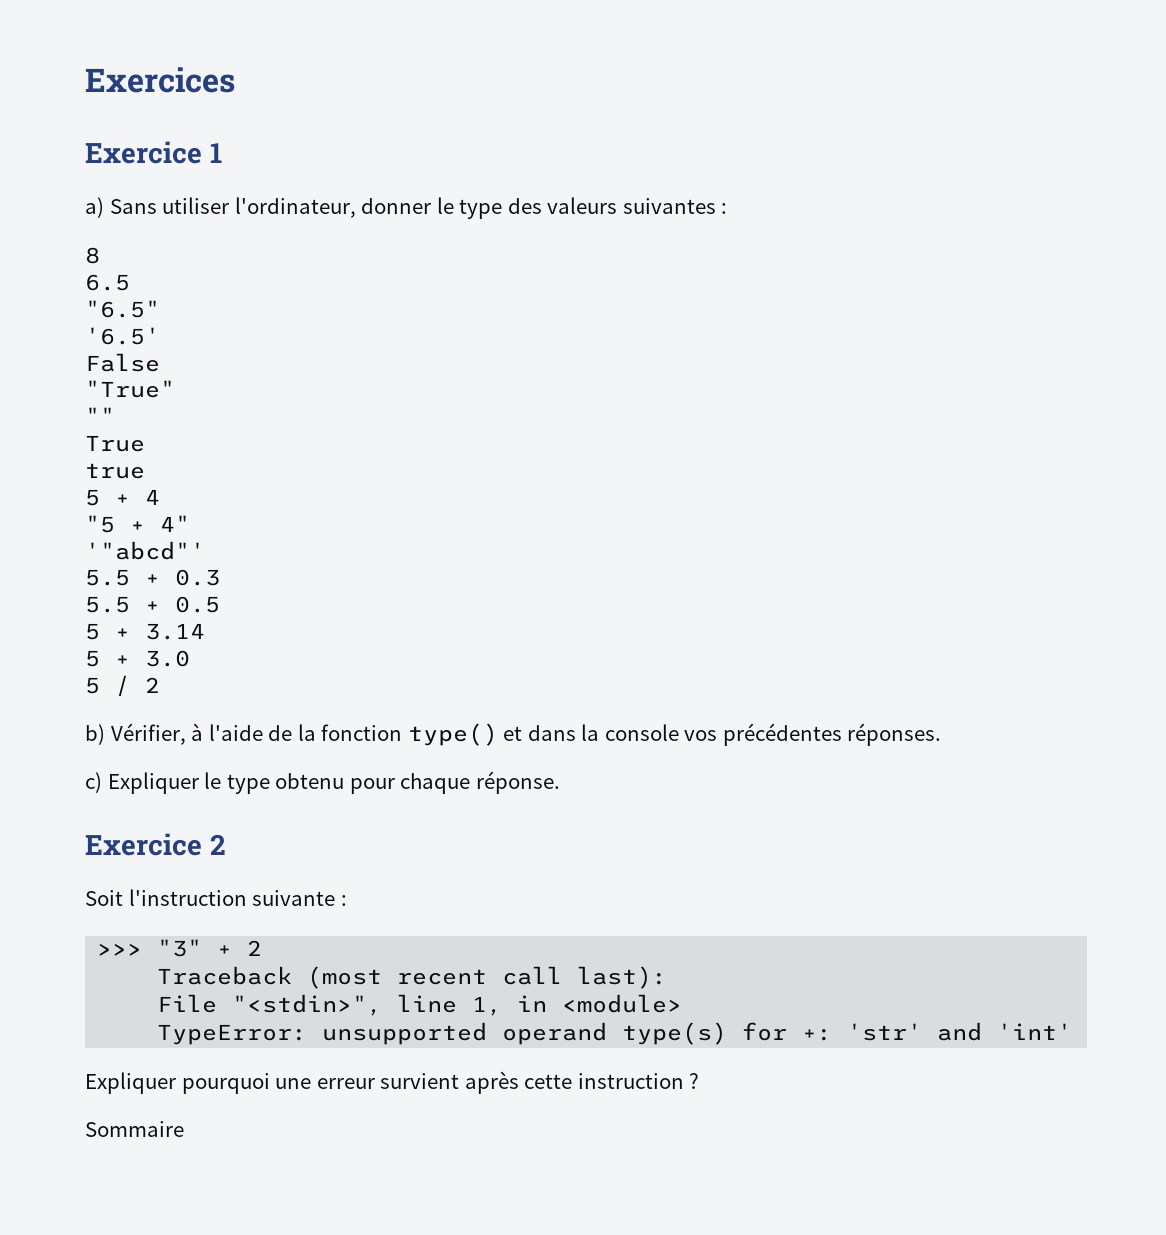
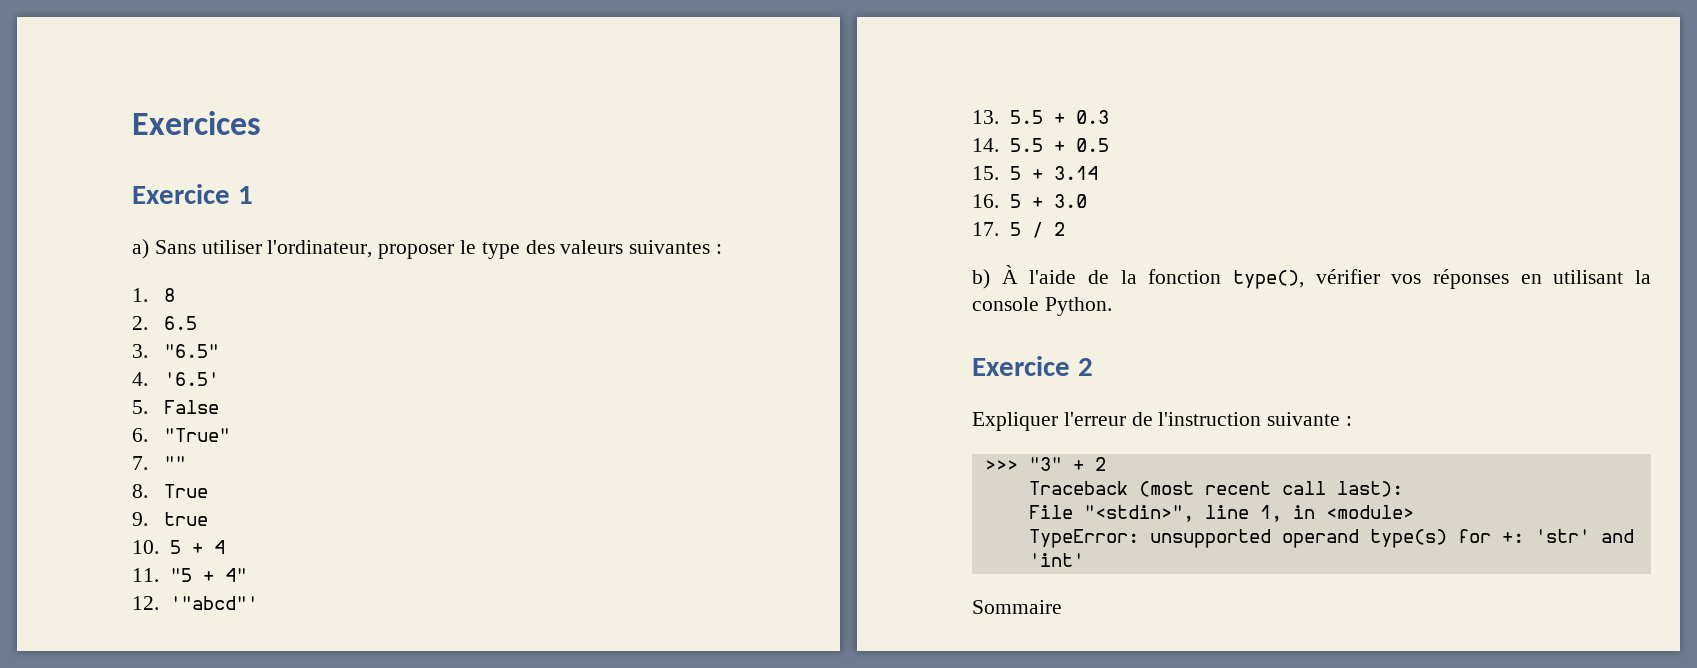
- a) Sans utiliser l'ordinateur, donner le type des valeurs suivantes :
+ a) Sans utiliser l'ordinateur, proposer le type des valeurs suivantes :
- 8
+ 1. 8
- 6.5
+ 2. 6.5
- "6.5"
+ 3. "6.5"
- '6.5'
+ 4. '6.5'
- False
+ 5. False
- "True"
+ 6. "True"
- ""
+ 7. ""
- True
+ 8. True
- true
+ 9. true
- 5 + 4
+ 10. 5 + 4
- "5 + 4"
+ 11. "5 + 4"
- '"abcd"'
+ 12. '"abcd"'
- 5.5 + 0.3
+ 13. 5.5 + 0.3
- 5.5 + 0.5
+ 14. 5.5 + 0.5
- 5 + 3.14
+ 15. 5 + 3.14
- 5 + 3.0
+ 16. 5 + 3.0
- 5 / 2
+ 17. 5 / 2
- b) Vérifier, à l'aide de la fonction type() et dans la console vos précédentes réponses.
- c) Expliquer le type obtenu pour chaque réponse.
+ b) À l'aide de la fonction type(), vérifier vos réponses en utilisant la console Python.
- Soit l'instruction suivante :
+ Expliquer l'erreur de l'instruction suivante :
- Expliquer pourquoi une erreur survient après cette instruction ?

